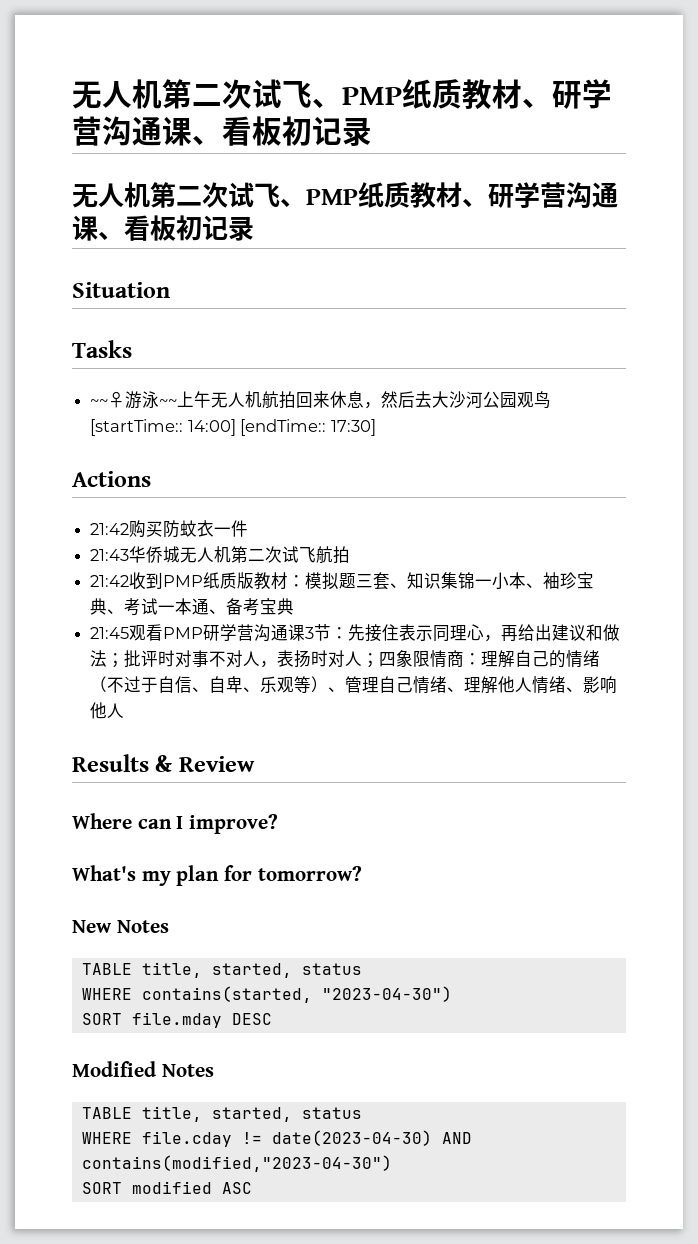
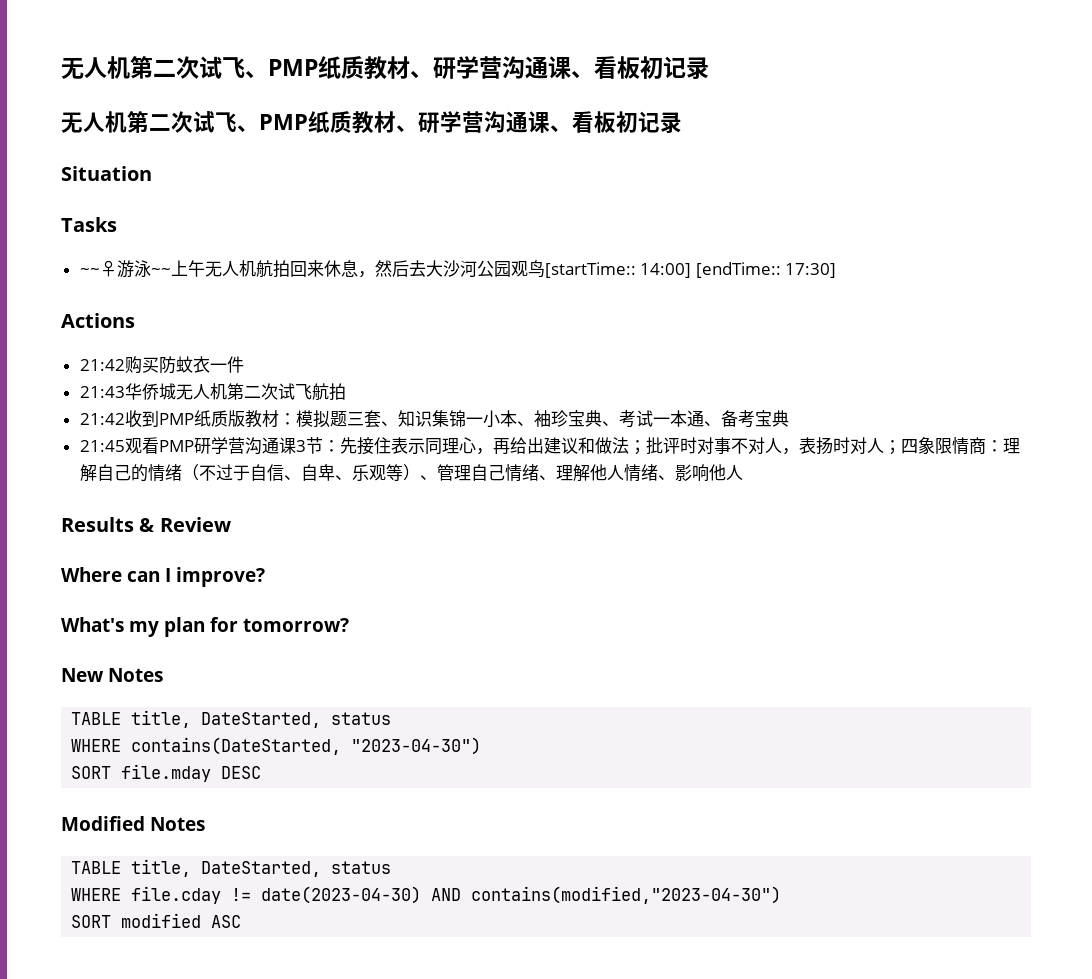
  New Notes
- TABLE title, started, status
- WHERE contains(started, "2023-04-30")
+ TABLE title, DateStarted, status
+ WHERE contains(DateStarted, "2023-04-30")
  Modified Notes
- TABLE title, started, status
+ TABLE title, DateStarted, status

